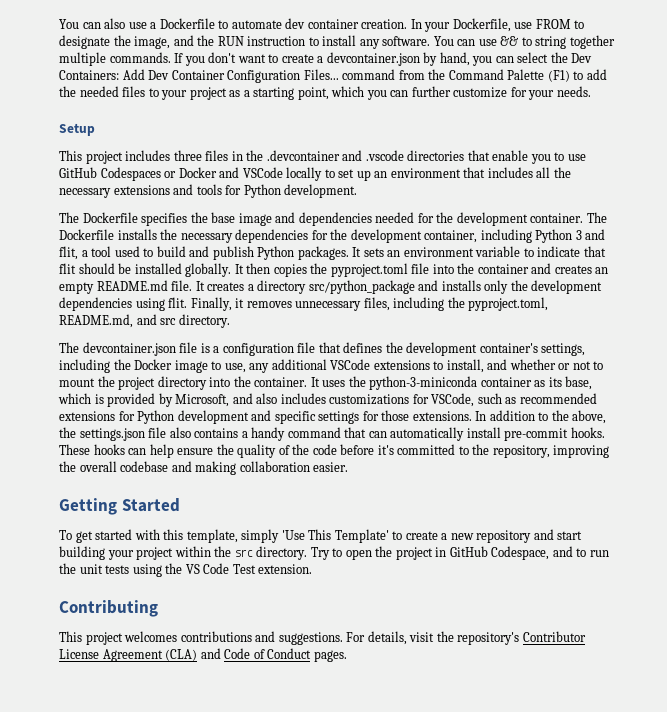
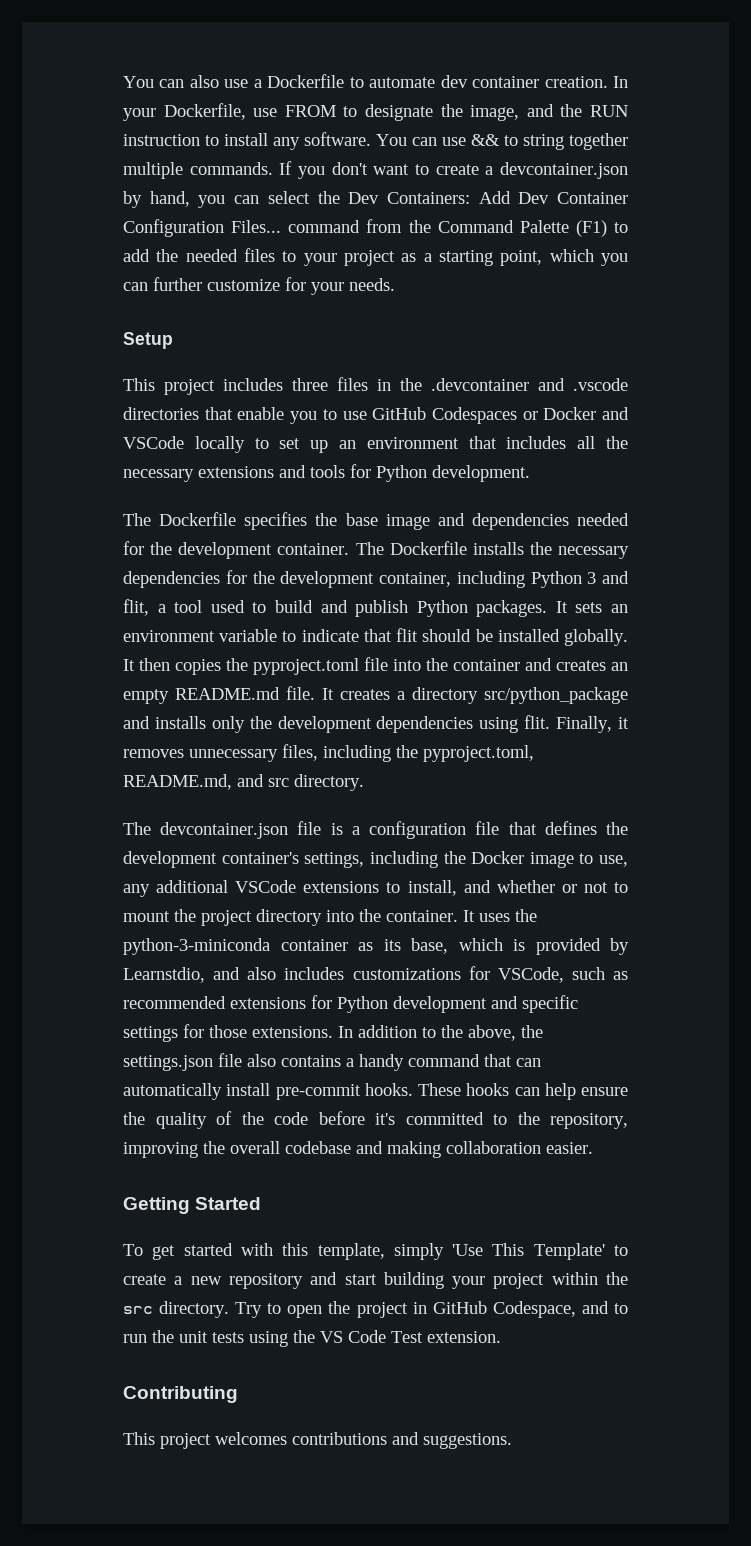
- It uses the python-3-miniconda container as its base, which is provided by Microsoft, and also includes customizations for VSCode, such as recommended extensions for Python development and specific settings for those extensions.
+ It uses the python-3-miniconda container as its base, which is provided by Learnstdio, and also includes customizations for VSCode, such as recommended extensions for Python development and specific settings for those extensions.
- For details, visit the repository's Contributor License Agreement (CLA) and Code of Conduct pages.

